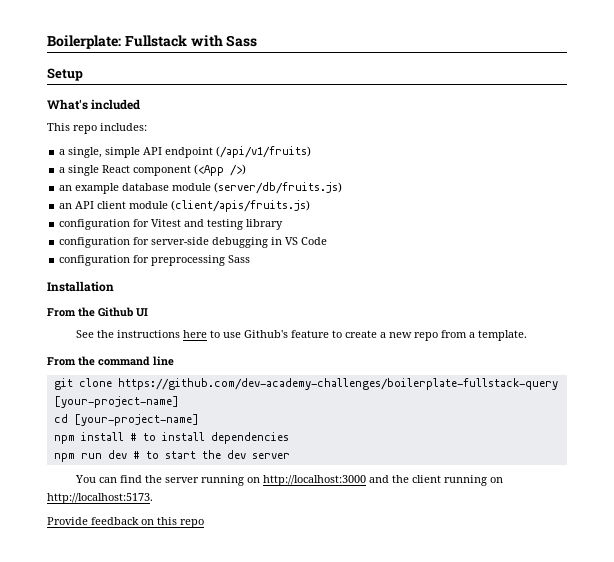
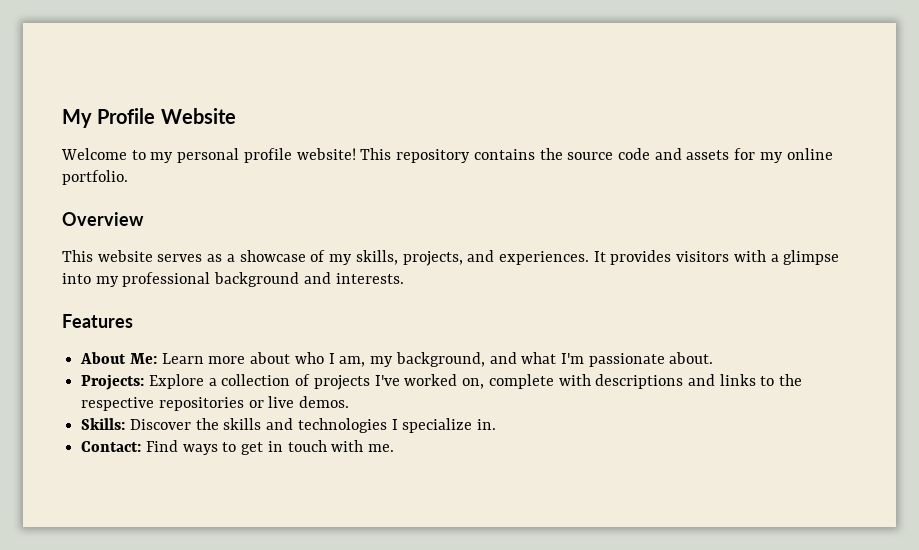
- Boilerplate: Fullstack with Sass
- Setup
- What's included
- This repo includes:
- a single, simple API endpoint (/api/v1/fruits)
- a single React component (<App />)
- an example database module (server/db/fruits.js)
- an API client module (client/apis/fruits.js)
- configuration for Vitest and testing library
- configuration for server-side debugging in VS Code
- configuration for preprocessing Sass
- Installation
- From the Github UI
- See the instructions here to use Github's feature to create a new repo from a template.
- From the command line
- git clone https://github.com/dev-academy-challenges/boilerplate-fullstack-query [your-project-name]
- cd [your-project-name]
- npm install # to install dependencies
- npm run dev # to start the dev server
- You can find the server running on http://localhost:3000 and the client running on http://localhost:5173.
- Provide feedback on this repo
+ My Profile Website
+ Welcome to my personal profile website! This repository contains the source code and assets for my online portfolio.
+ Overview
+ This website serves as a showcase of my skills, projects, and experiences. It provides visitors with a glimpse into my professional background and interests.
+ Features
+ About Me: Learn more about who I am, my background, and what I'm passionate about.
+ Projects: Explore a collection of projects I've worked on, complete with descriptions and links to the respective repositories or live demos.
+ Skills: Discover the skills and technologies I specialize in.
+ Contact: Find ways to get in touch with me.

